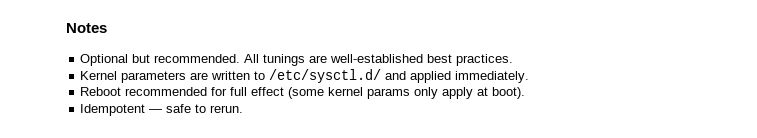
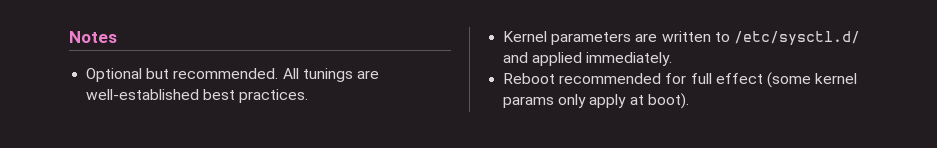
- Idempotent — safe to rerun.

